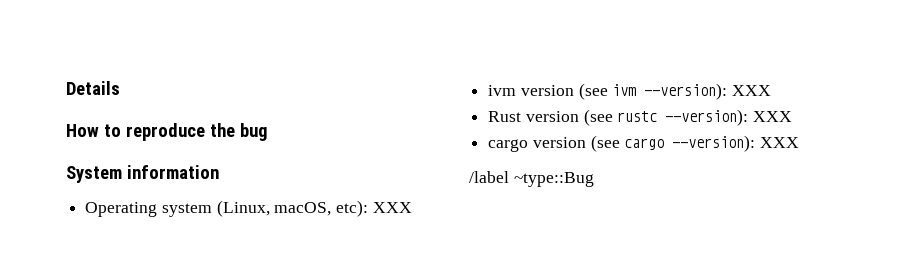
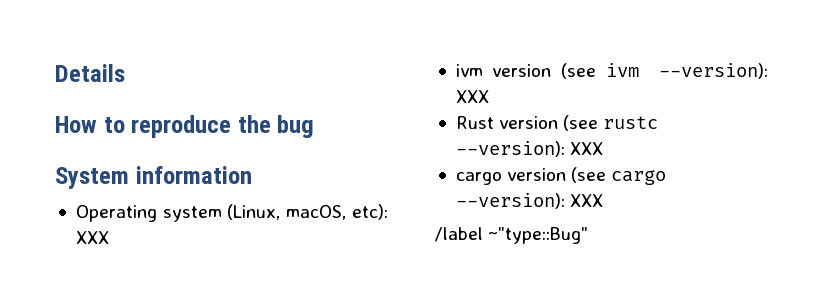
- /label ~type::Bug
+ /label ~"type::Bug"

